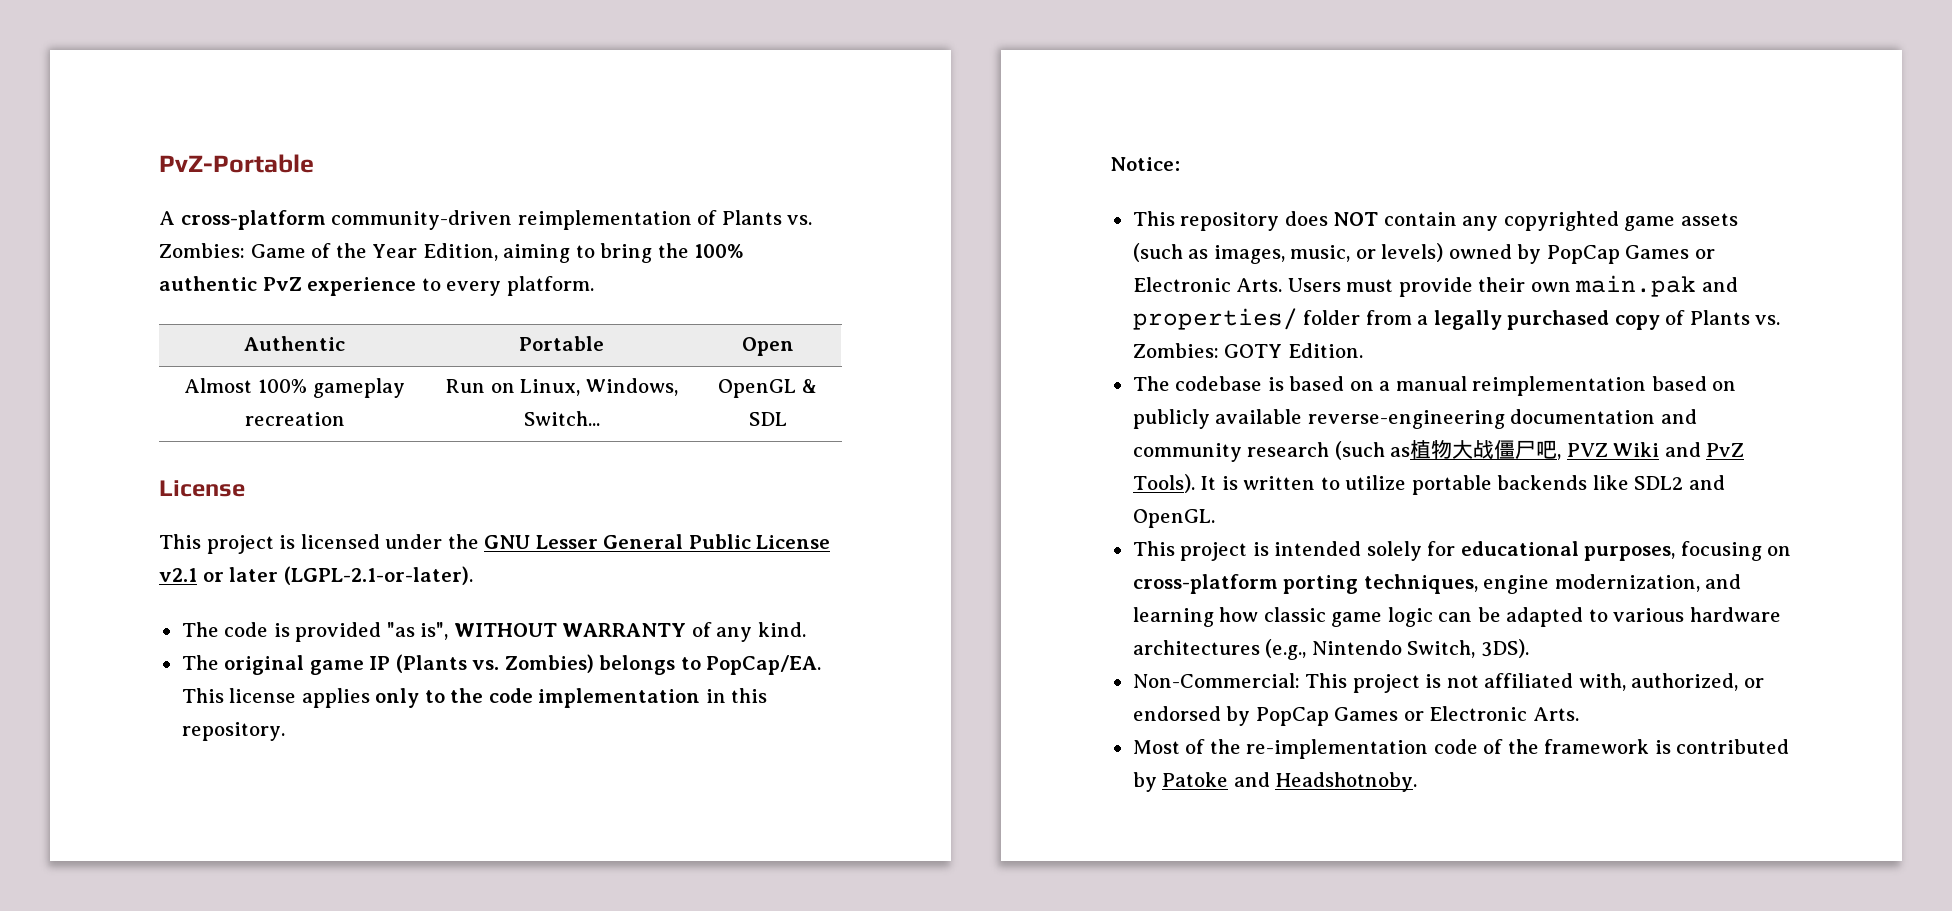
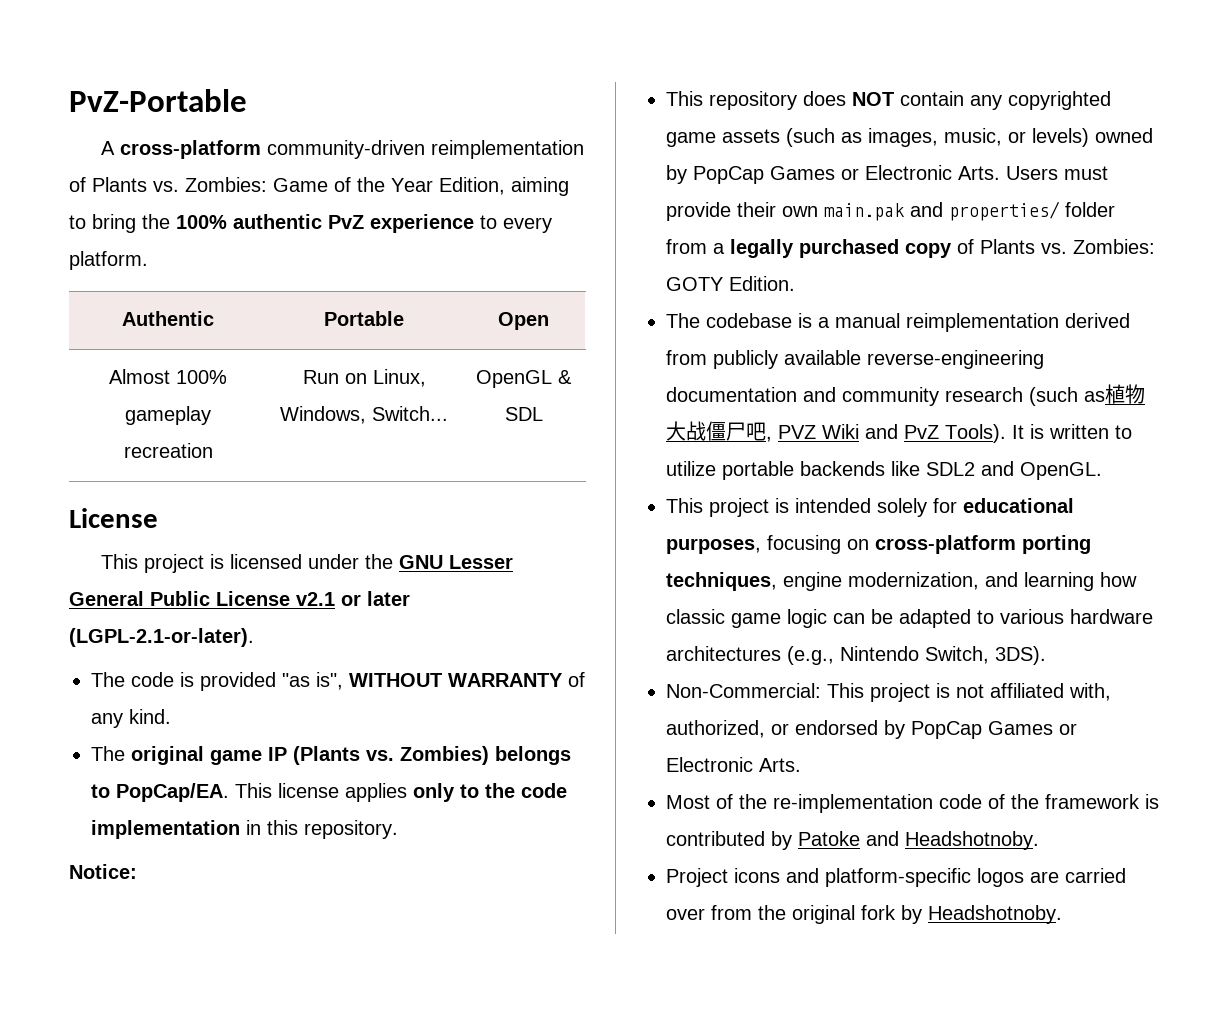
- The codebase is based on a manual reimplementation based on publicly available reverse-engineering documentation and community research (such as植物大战僵尸吧, PVZ Wiki and PvZ Tools).
+ The codebase is a manual reimplementation derived from publicly available reverse-engineering documentation and community research (such as植物大战僵尸吧, PVZ Wiki and PvZ Tools).
+ Project icons and platform-specific logos are carried over from the original fork by Headshotnoby.

